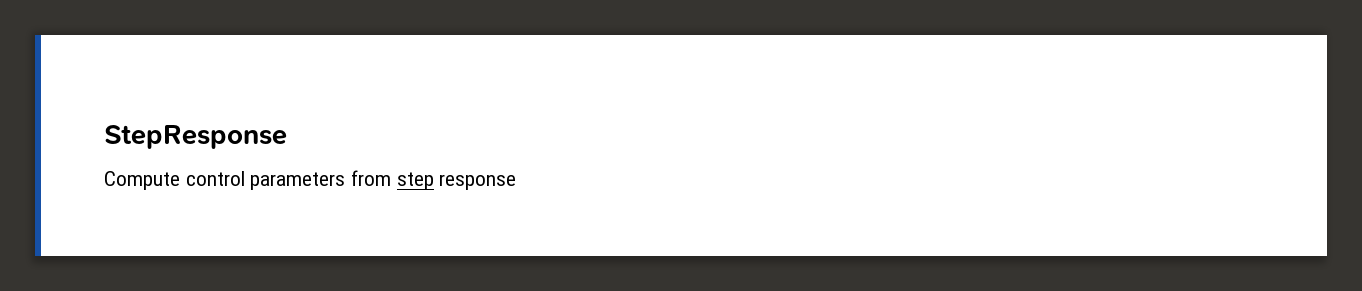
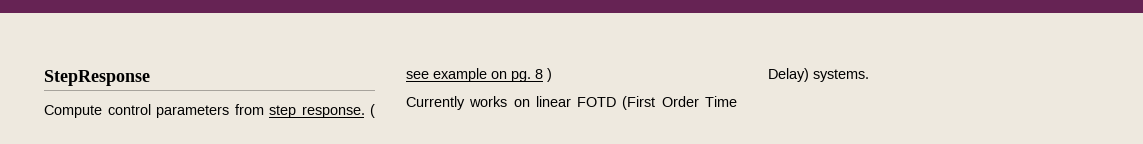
- Compute control parameters from step response
+ Compute control parameters from step response. ( see example on pg. 8 )
+ Currently works on linear FOTD (First Order Time Delay) systems.

